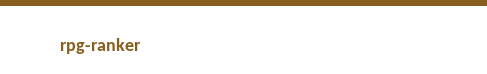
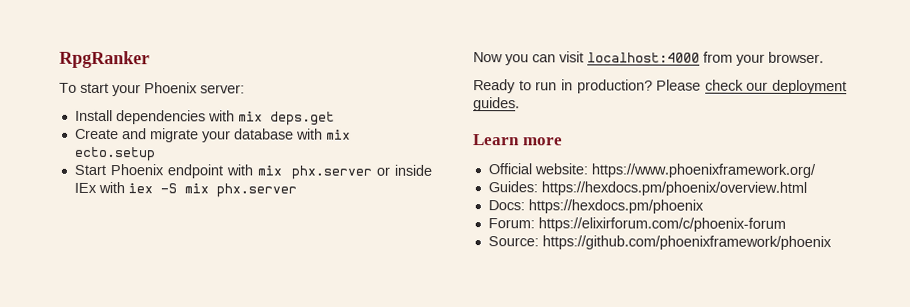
- rpg-ranker
+ RpgRanker
+ To start your Phoenix server:
+ Install dependencies with mix deps.get
+ Create and migrate your database with mix ecto.setup
+ Start Phoenix endpoint with mix phx.server or inside IEx with iex -S mix phx.server
+ Now you can visit localhost:4000 from your browser.
+ Ready to run in production? Please check our deployment guides.
+ Learn more
+ Official website: https://www.phoenixframework.org/
+ Guides: https://hexdocs.pm/phoenix/overview.html
+ Docs: https://hexdocs.pm/phoenix
+ Forum: https://elixirforum.com/c/phoenix-forum
+ Source: https://github.com/phoenixframework/phoenix

